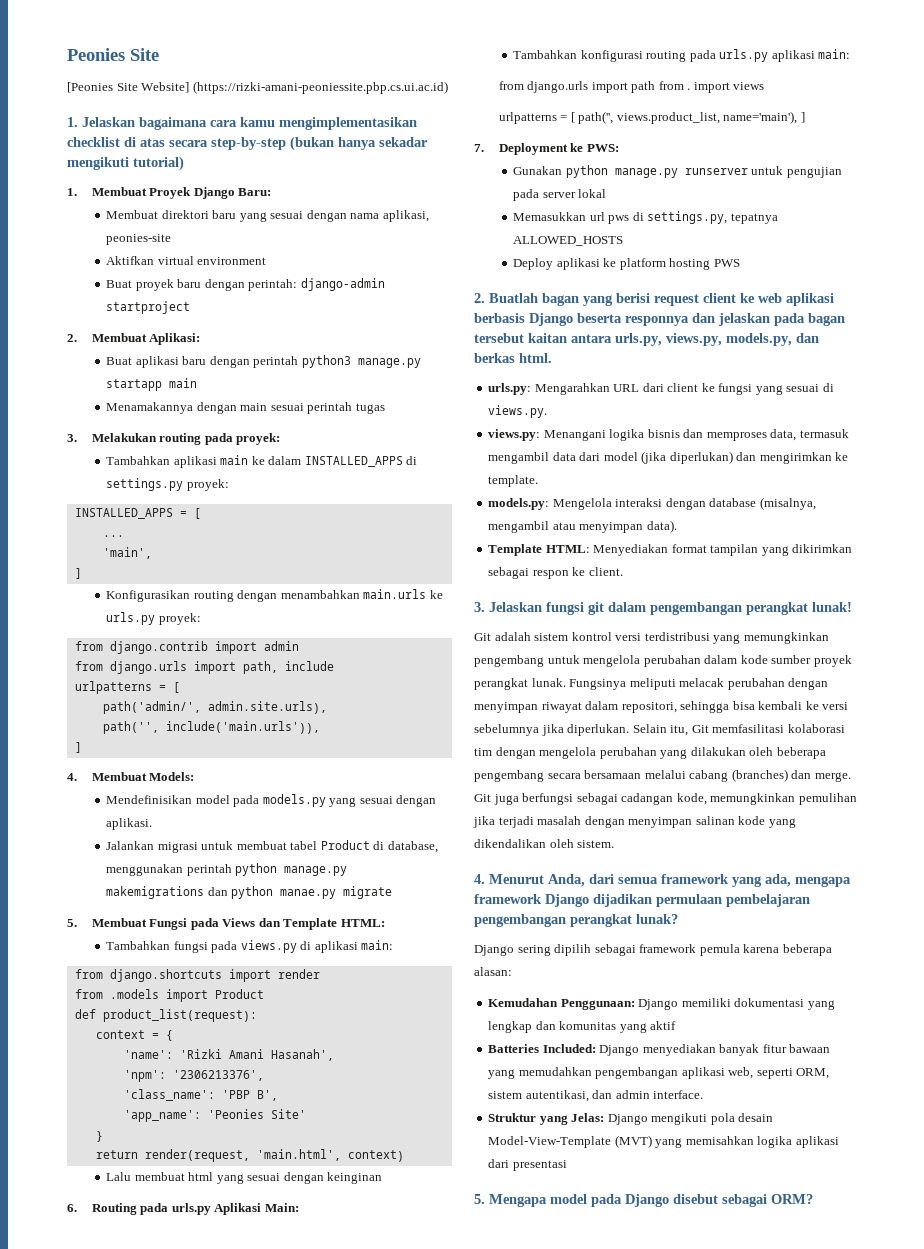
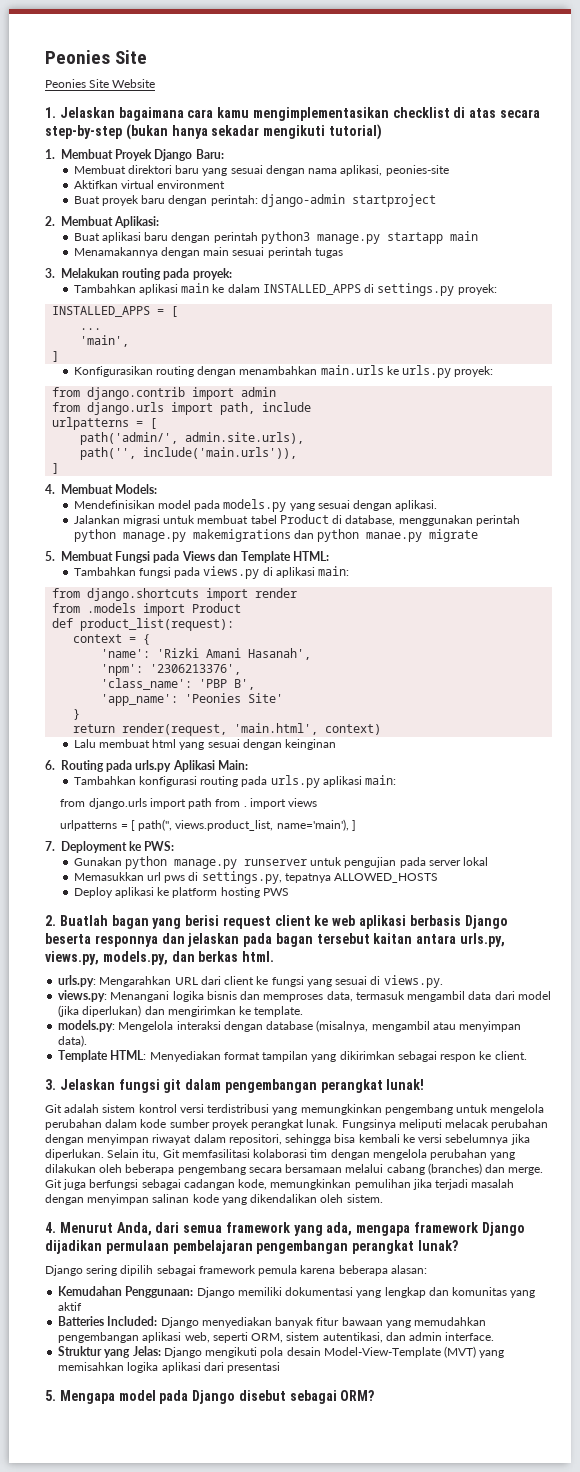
- [Peonies Site Website] (https://rizki-amani-peoniessite.pbp.cs.ui.ac.id)
+ Peonies Site Website

